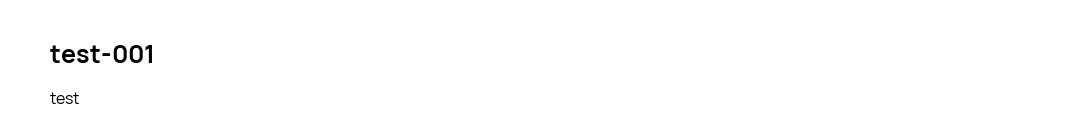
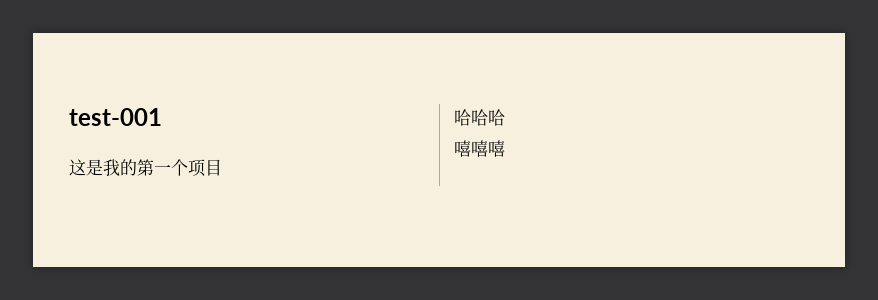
- test
+ 这是我的第一个项目
+ 哈哈哈
+ 嘻嘻嘻

